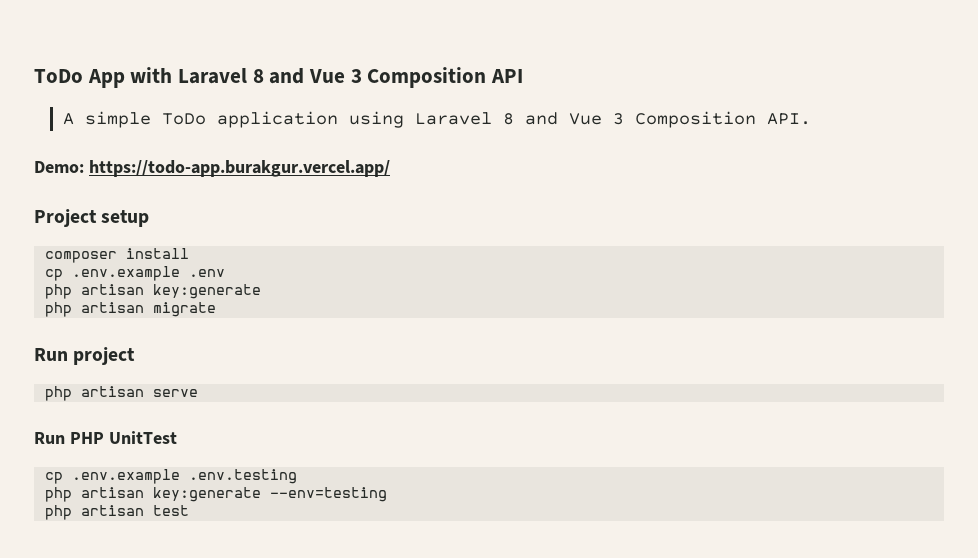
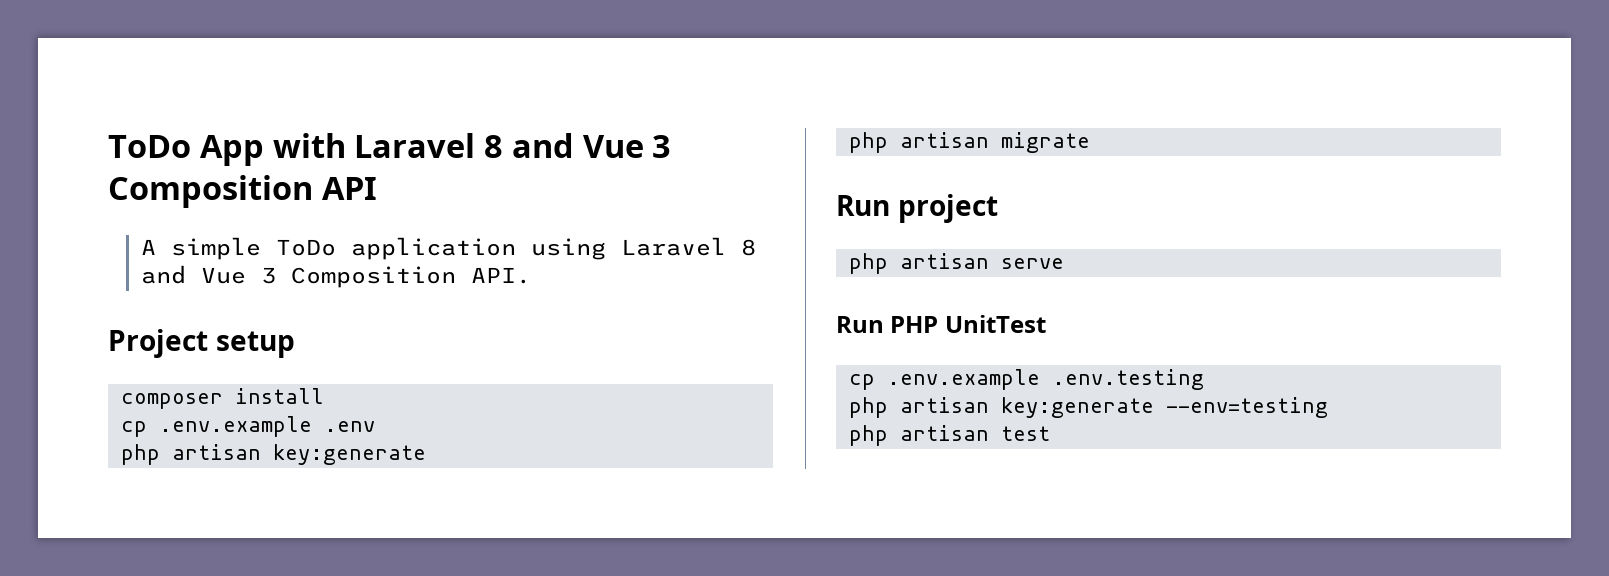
- Demo: https://todo-app.burakgur.vercel.app/

